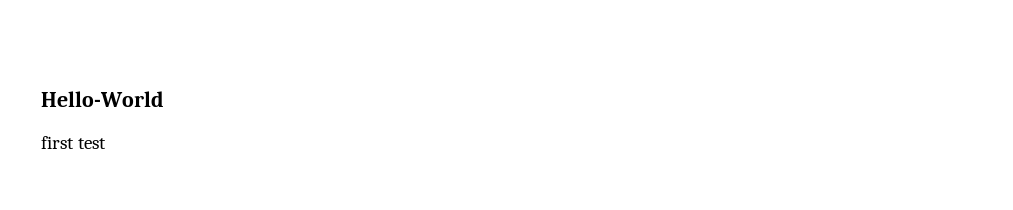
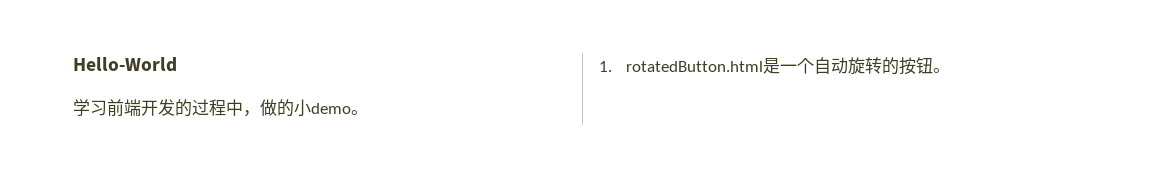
- first test
+ 学习前端开发的过程中，做的小demo。
+ 1. rotatedButton.html是一个自动旋转的按钮。

